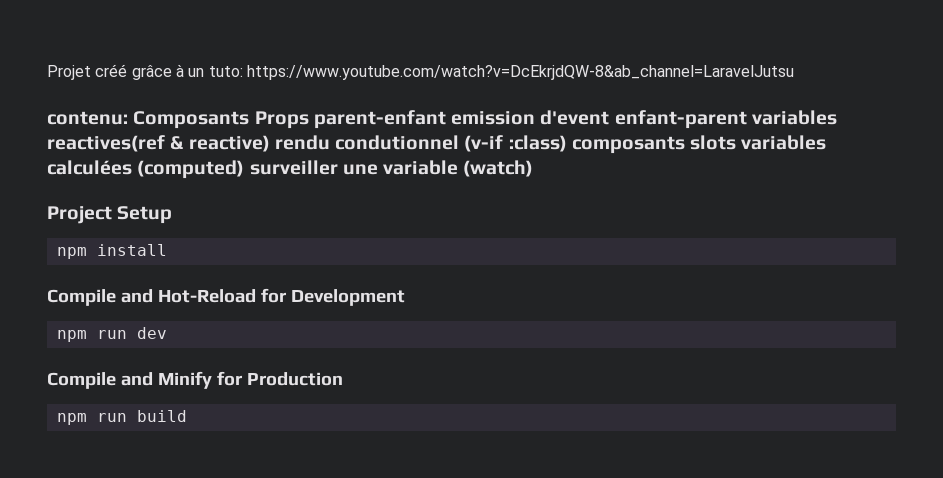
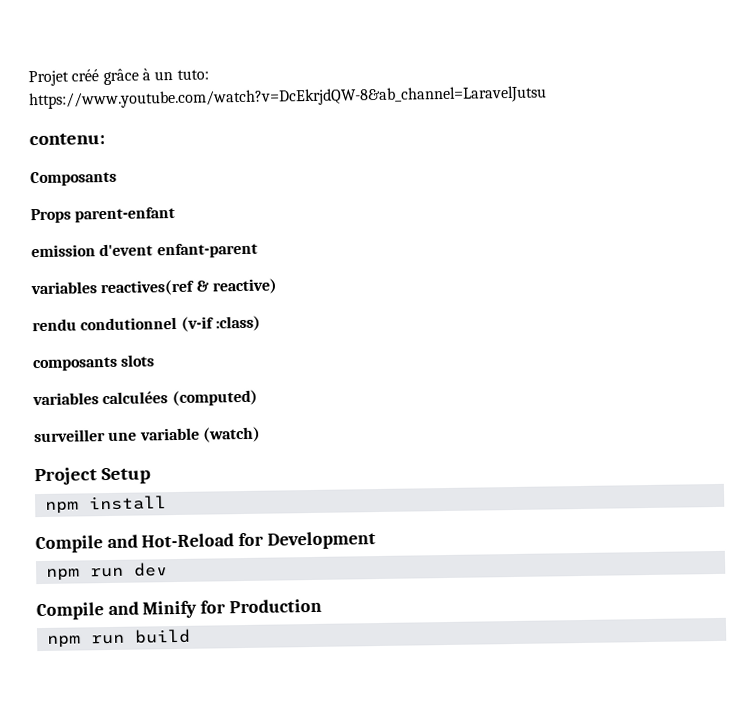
- contenu: Composants Props parent-enfant emission d'event enfant-parent variables reactives(ref & reactive) rendu condutionnel (v-if :class) composants slots variables calculées (computed) surveiller une variable (watch)
+ contenu:
+ Composants
+ Props parent-enfant
+ emission d'event enfant-parent
+ variables reactives(ref & reactive)
+ rendu condutionnel (v-if :class)
+ composants slots
+ variables calculées (computed)
+ surveiller une variable (watch)

